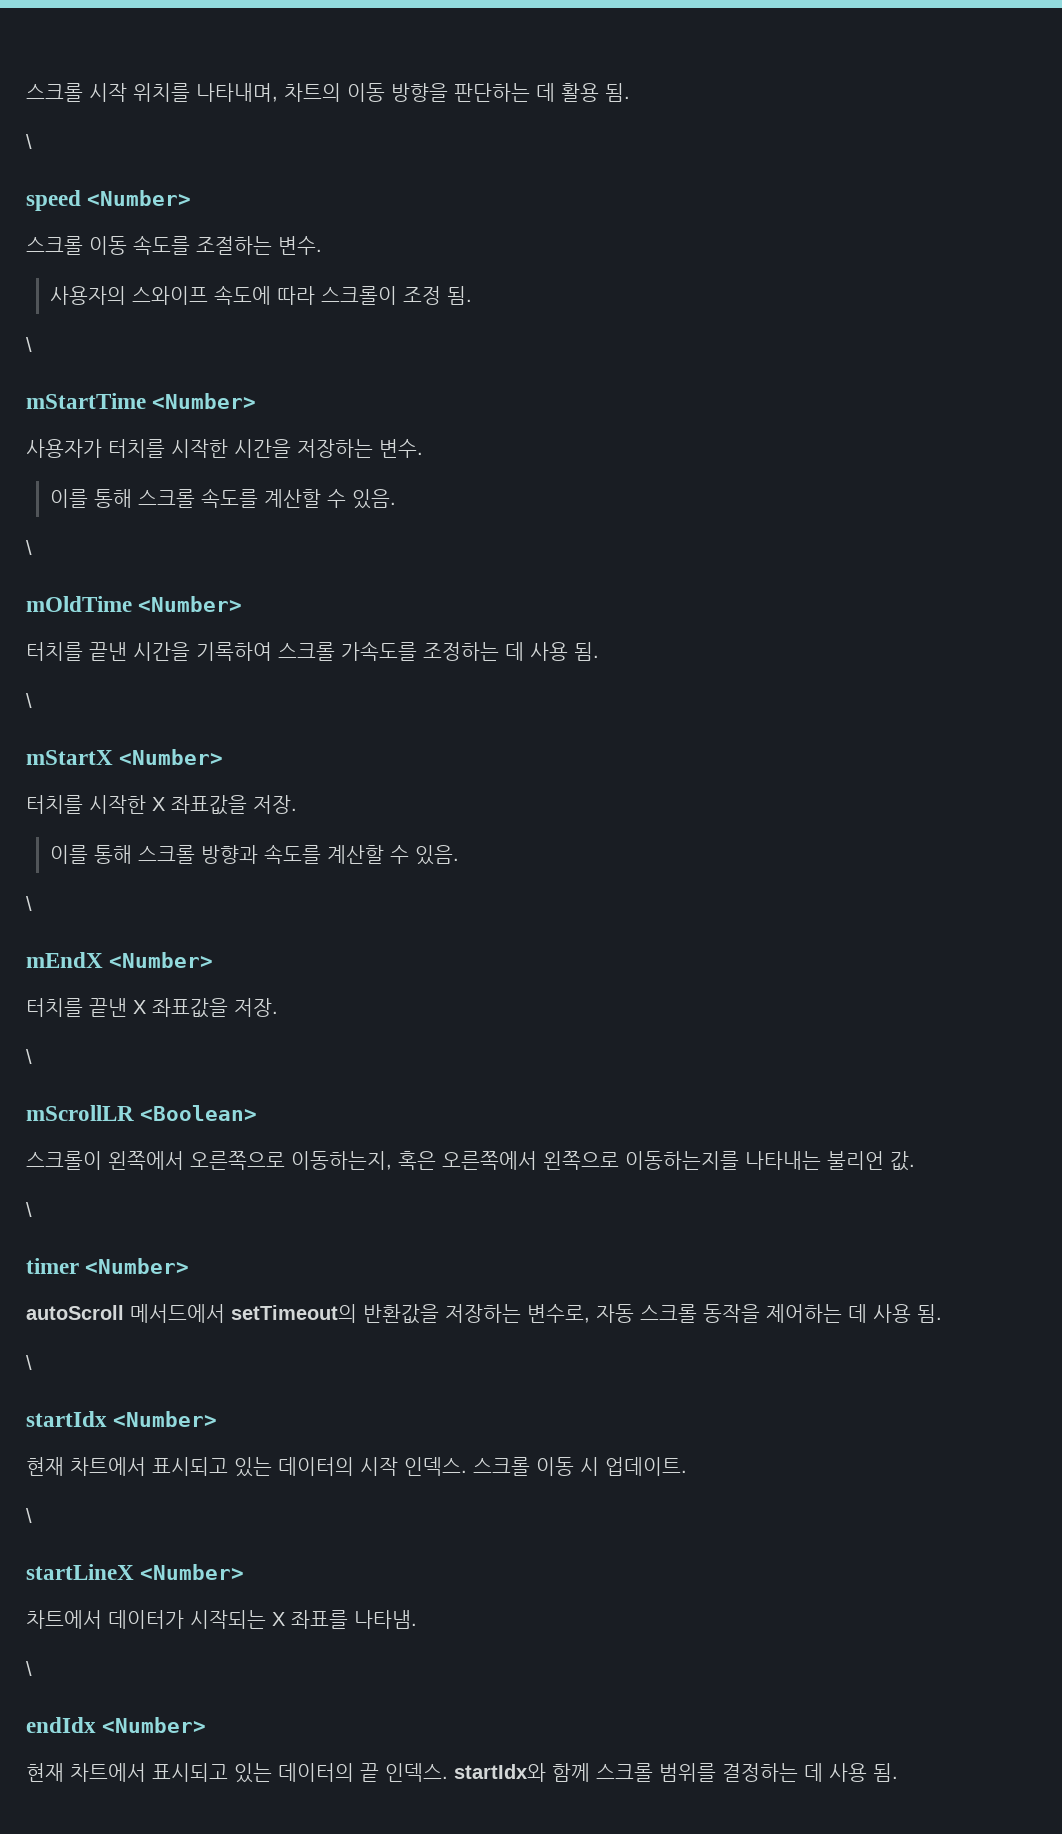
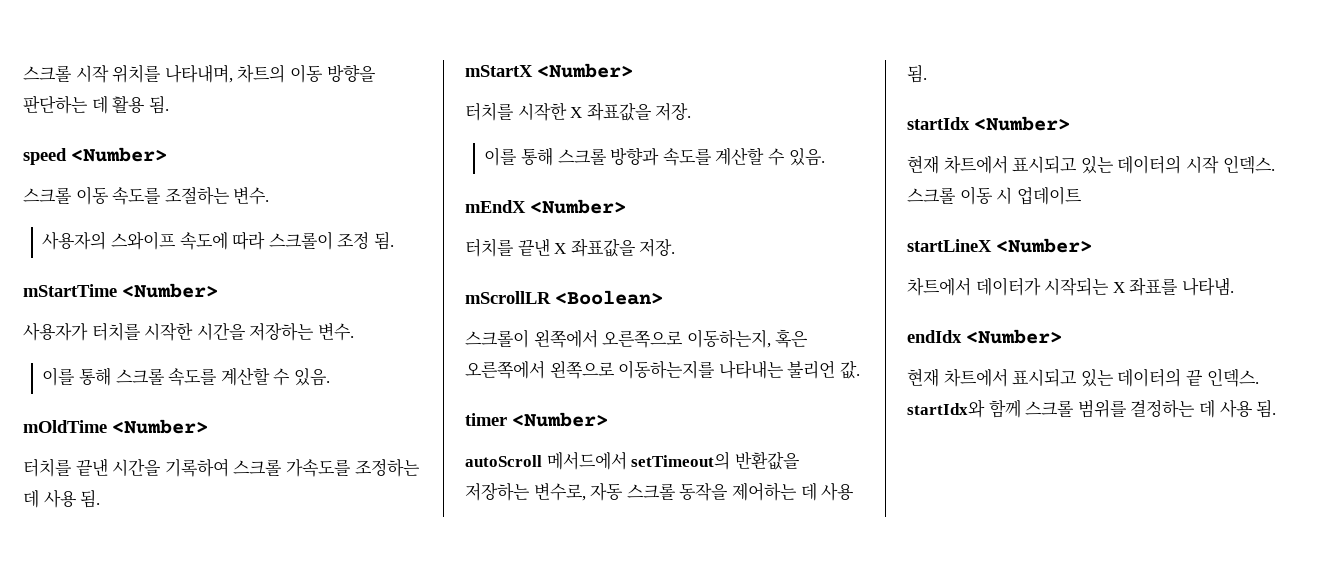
  스크롤 시작 위치를 나타내며, 차트의 이동 방향을 판단하는 데 활용 됨.
- \
  사용자의 스와이프 속도에 따라 스크롤이 조정 됨.
- \
  이를 통해 스크롤 속도를 계산할 수 있음.
- \
  터치를 끝낸 시간을 기록하여 스크롤 가속도를 조정하는 데 사용 됨.
- \
  이를 통해 스크롤 방향과 속도를 계산할 수 있음.
- \
  터치를 끝낸 X 좌표값을 저장.
- \
  스크롤이 왼쪽에서 오른쪽으로 이동하는지, 혹은 오른쪽에서 왼쪽으로 이동하는지를 나타내는 불리언 값.
- \
  autoScroll 메서드에서 setTimeout의 반환값을 저장하는 변수로, 자동 스크롤 동작을 제어하는 데 사용 됨.
- \
- 스크롤 이동 시 업데이트.
- \
+ 스크롤 이동 시 업데이트
  차트에서 데이터가 시작되는 X 좌표를 나타냄.
- \

